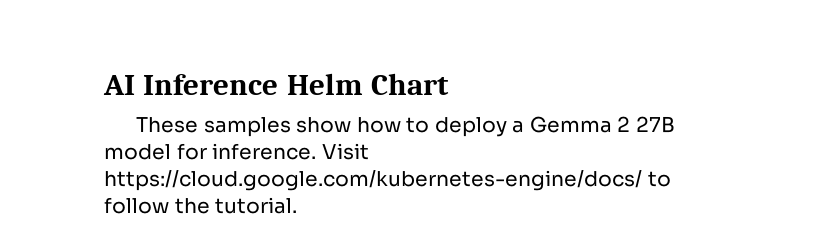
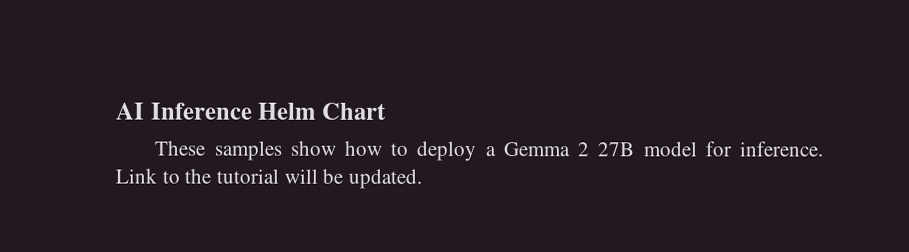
- Visit https://cloud.google.com/kubernetes-engine/docs/ to follow the tutorial.
+ Link to the tutorial will be updated.

